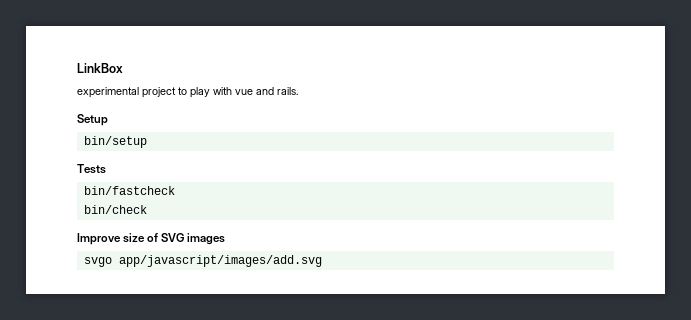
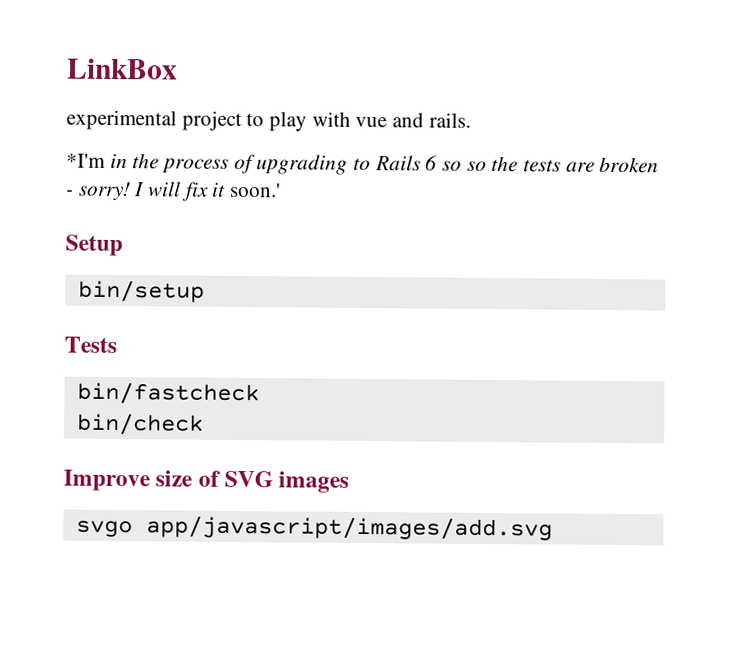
+ *I'm in the process of upgrading to Rails 6 so so the tests are broken - sorry! I will fix it soon.'

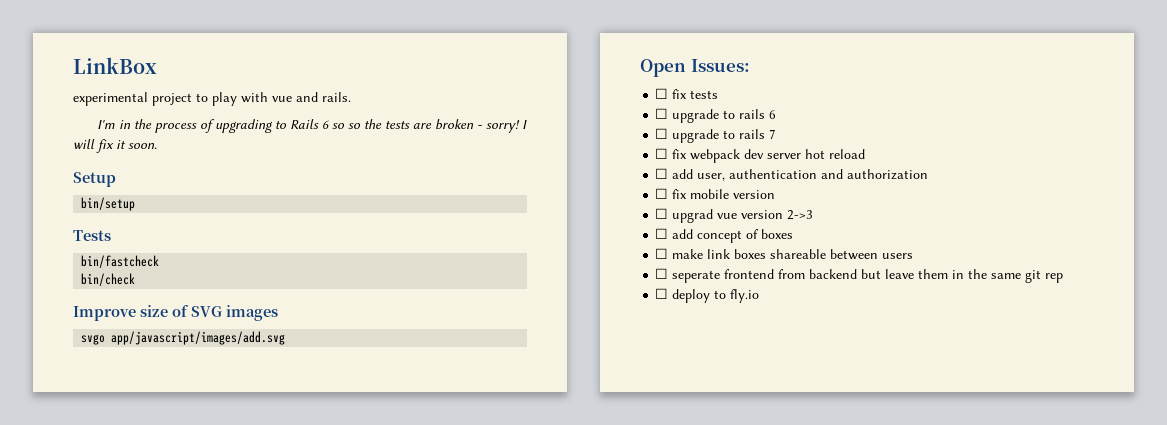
- *I'm in the process of upgrading to Rails 6 so so the tests are broken - sorry!
+ I'm in the process of upgrading to Rails 6 so so the tests are broken - sorry!
- I will fix it soon.'
+ I will fix it soon.
+ Open Issues:
+ ☐ fix tests
+ ☐ upgrade to rails 6
+ ☐ upgrade to rails 7
+ ☐ fix webpack dev server hot reload
+ ☐ add user, authentication and authorization
+ ☐ fix mobile version
+ ☐ upgrad vue version 2->3
+ ☐ add concept of boxes
+ ☐ make link boxes shareable between users
+ ☐ seperate frontend from backend but leave them in the same git rep
+ ☐ deploy to fly.io

